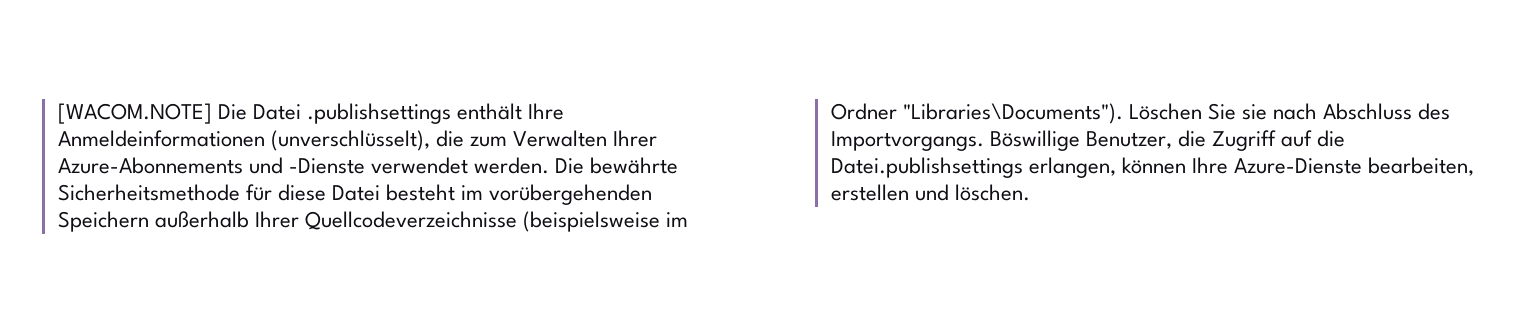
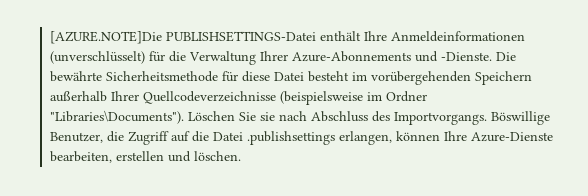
- [WACOM.NOTE] Die Datei .publishsettings enthält Ihre Anmeldeinformationen (unverschlüsselt), die zum Verwalten Ihrer Azure-Abonnements und -Dienste verwendet werden.
+ [AZURE.NOTE]Die PUBLISHSETTINGS-Datei enthält Ihre Anmeldeinformationen (unverschlüsselt) für die Verwaltung Ihrer Azure-Abonnements und -Dienste.
- Böswillige Benutzer, die Zugriff auf die Datei.publishsettings erlangen, können Ihre Azure-Dienste bearbeiten, erstellen und löschen.
+ Böswillige Benutzer, die Zugriff auf die Datei .publishsettings erlangen, können Ihre Azure-Dienste bearbeiten, erstellen und löschen.

